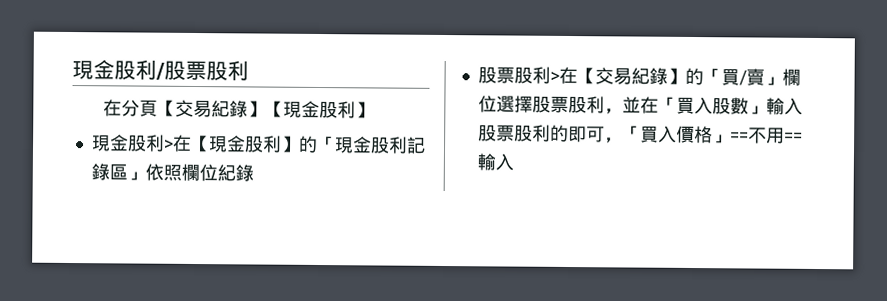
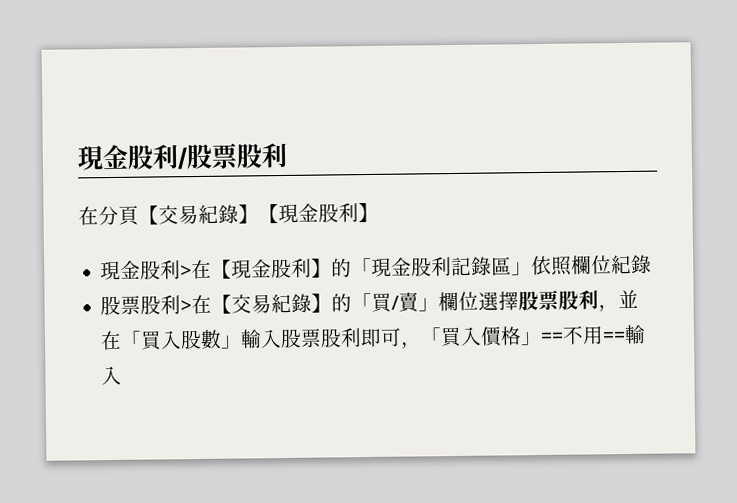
- 股票股利>在【交易紀錄】的「買/賣」欄位選擇股票股利，並在「買入股數」輸入股票股利的即可，「買入價格」==不用==輸入
+ 股票股利>在【交易紀錄】的「買/賣」欄位選擇股票股利，並在「買入股數」輸入股票股利即可，「買入價格」==不用==輸入

